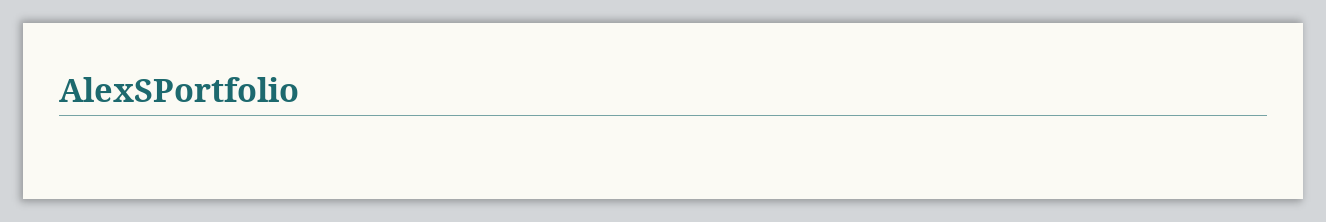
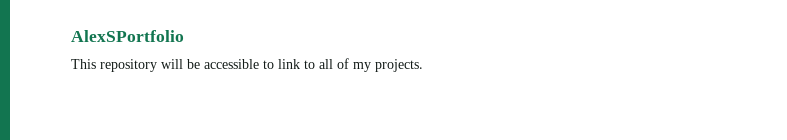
+ This repository will be accessible to link to all of my projects.

